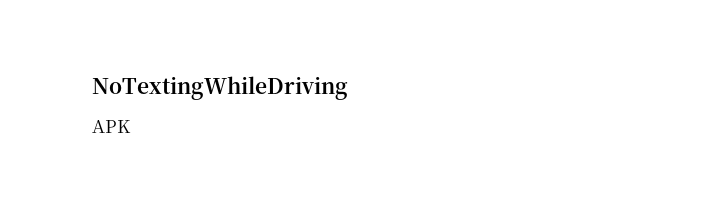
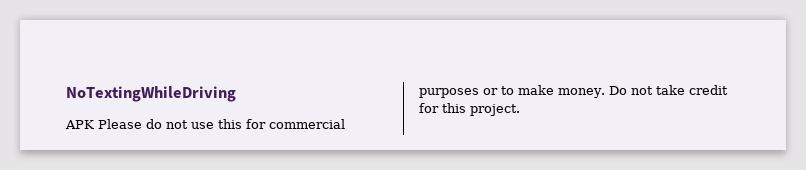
- APK
+ APK Please do not use this for commercial purposes or to make money. Do not take credit for this project.

